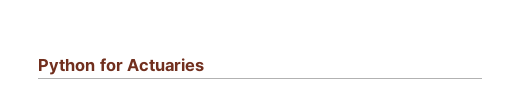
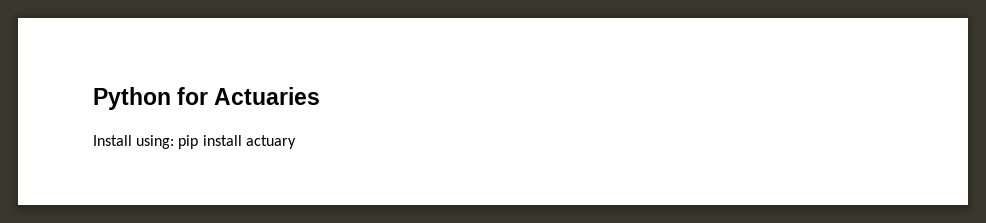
+ Install using: pip install actuary

